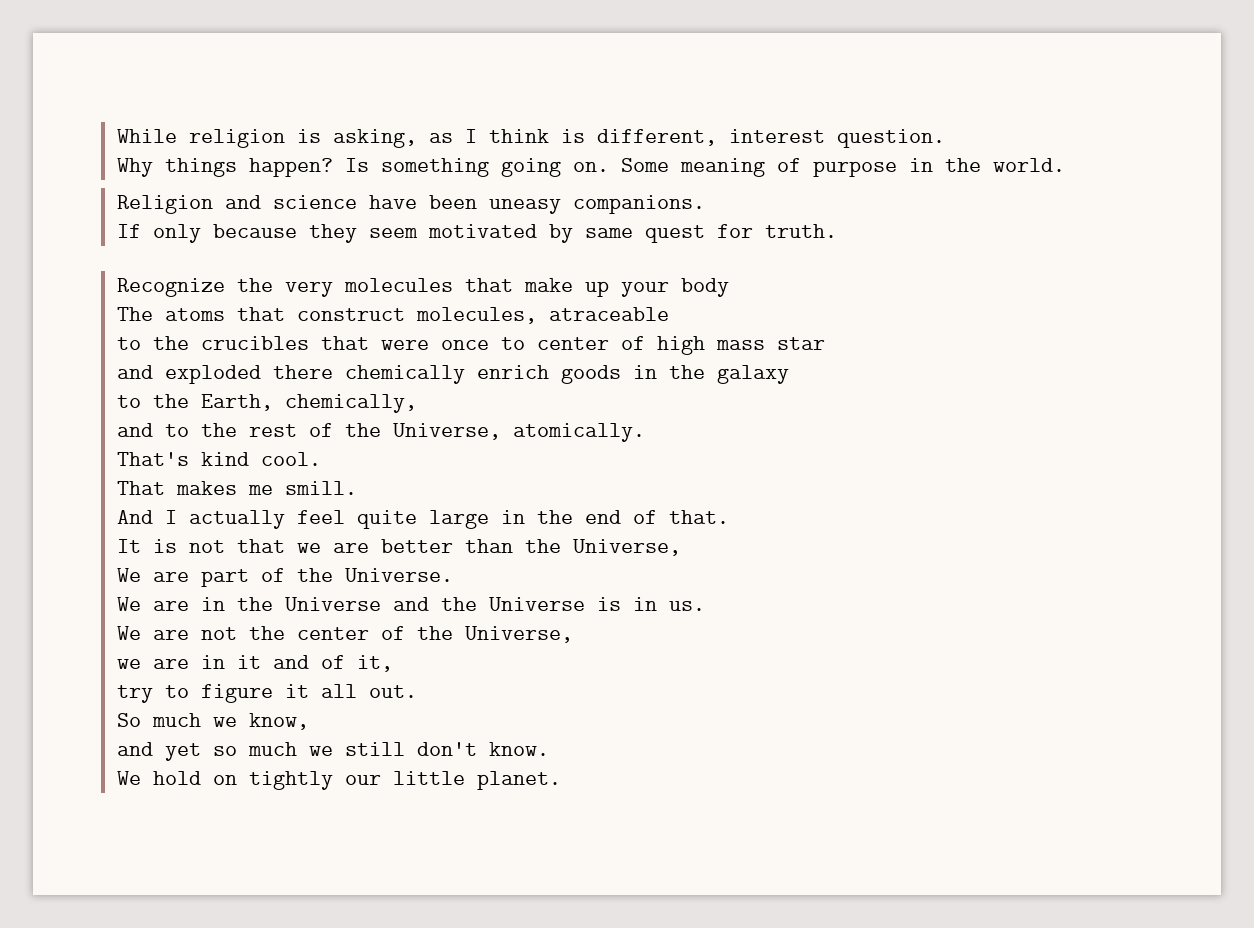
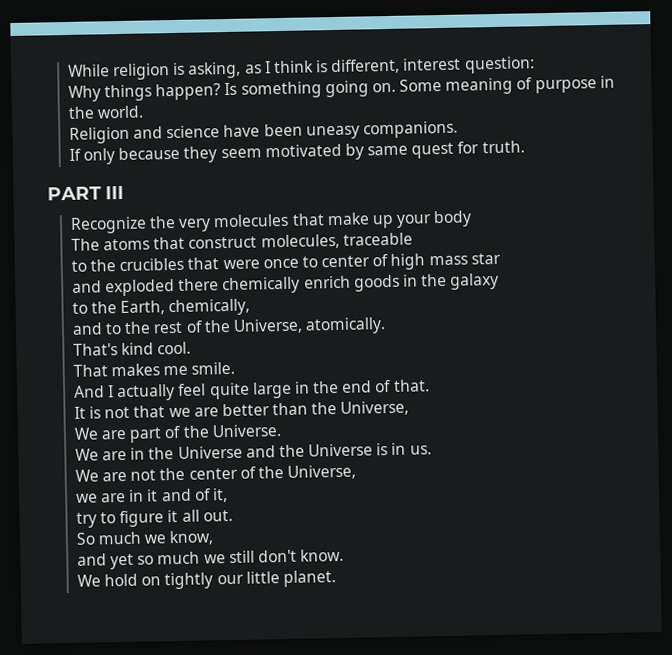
- While religion is asking, as I think is different, interest question.
+ While religion is asking, as I think is different, interest question:
+ PART III
- The atoms that construct molecules, atraceable
+ The atoms that construct molecules, traceable
- That makes me smill.
+ That makes me smile.

